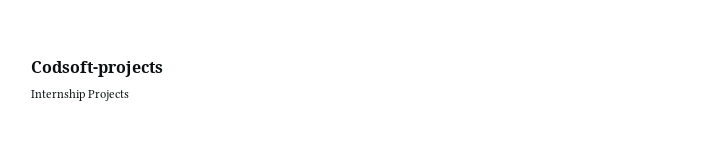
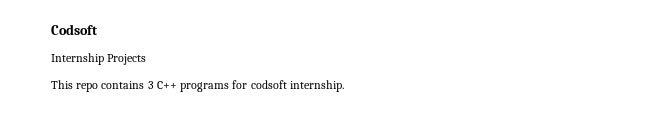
- Codsoft-projects
+ Codsoft
+ This repo contains 3 C++ programs for codsoft internship.

